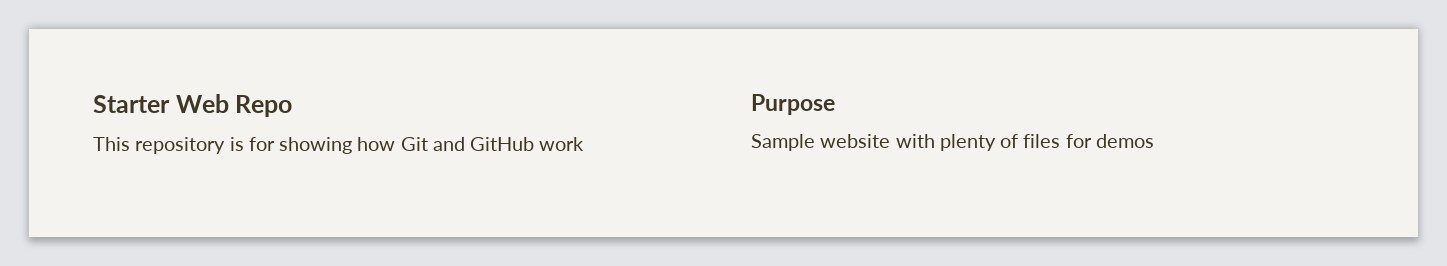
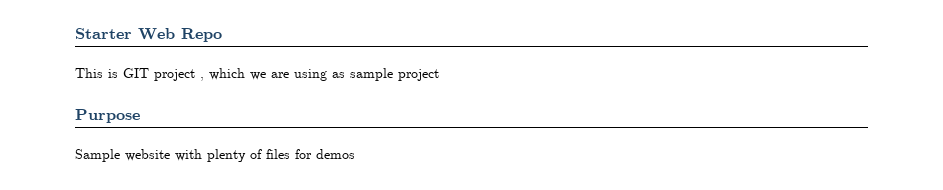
- This repository is for showing how Git and GitHub work
+ This is GIT project , which we are using as sample project

